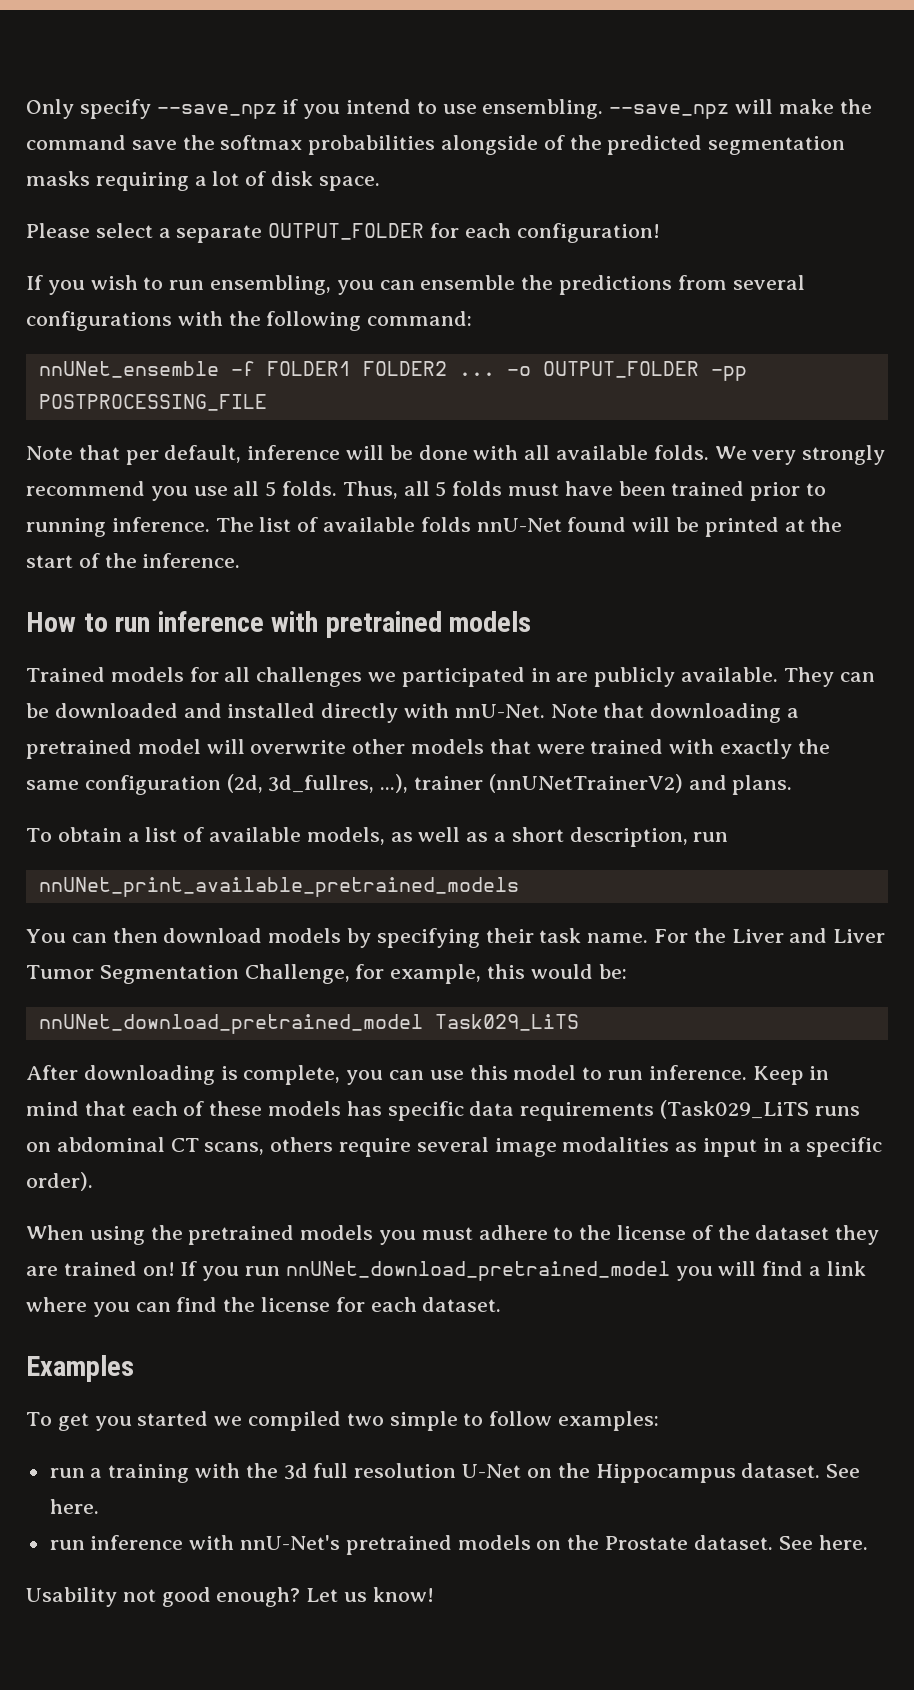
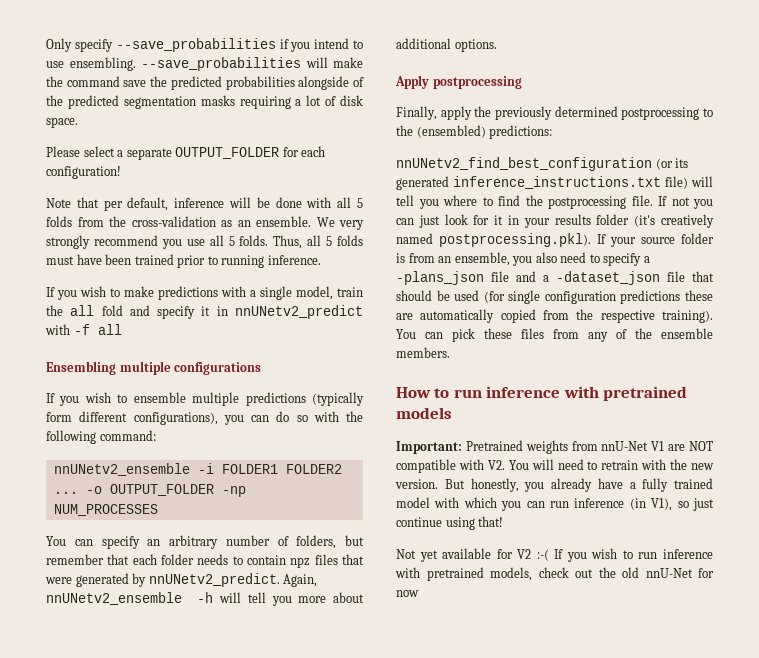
- Only specify --save_npz if you intend to use ensembling.
+ Only specify --save_probabilities if you intend to use ensembling.
- --save_npz will make the command save the softmax probabilities alongside of the predicted segmentation masks requiring a lot of disk space.
+ --save_probabilities will make the command save the predicted probabilities alongside of the predicted segmentation masks requiring a lot of disk space.
- If you wish to run ensembling, you can ensemble the predictions from several configurations with the following command:
- nnUNet_ensemble -f FOLDER1 FOLDER2 ... -o OUTPUT_FOLDER -pp POSTPROCESSING_FILE
- Note that per default, inference will be done with all available folds.
+ Note that per default, inference will be done with all 5 folds from the cross-validation as an ensemble.
- Thus, all 5 folds must have been trained prior to running inference. The list of available folds nnU-Net found will be printed at the start of the inference.
+ Thus, all 5 folds must have been trained prior to running inference.
+ If you wish to make predictions with a single model, train the all fold and specify it in nnUNetv2_predict with -f all
+ Ensembling multiple configurations
+ If you wish to ensemble multiple predictions (typically form different configurations), you can do so with the following command:
+ nnUNetv2_ensemble -i FOLDER1 FOLDER2 ... -o OUTPUT_FOLDER -np NUM_PROCESSES
+ You can specify an arbitrary number of folders, but remember that each folder needs to contain npz files that were generated by nnUNetv2_predict. Again, nnUNetv2_ensemble -h will tell you more about additional options.
+ Apply postprocessing
+ Finally, apply the previously determined postprocessing to the (ensembled) predictions:
+ nnUNetv2_find_best_configuration (or its generated inference_instructions.txt file) will tell you where to find the postprocessing file. If not you can just look for it in your results folder (it's creatively named postprocessing.pkl). If your source folder is from an ensemble, you also need to specify a -plans_json file and a -dataset_json file that should be used (for single configuration predictions these are automatically copied from the respective training). You can pick these files from any of the ensemble members.
- Trained models for all challenges we participated in are publicly available. They can be downloaded and installed directly with nnU-Net. Note that downloading a pretrained model will overwrite other models that were trained with exactly the same configuration (2d, 3d_fullres, ...), trainer (nnUNetTrainerV2) and plans.
- To obtain a list of available models, as well as a short description, run
- nnUNet_print_available_pretrained_models
- You can then download models by specifying their task name. For the Liver and Liver Tumor Segmentation Challenge, for example, this would be:
- nnUNet_download_pretrained_model Task029_LiTS
- After downloading is complete, you can use this model to run inference. Keep in mind that each of these models has specific data requirements (Task029_LiTS runs on abdominal CT scans, others require several image modalities as input in a specific order).
- When using the pretrained models you must adhere to the license of the dataset they are trained on! If you run nnUNet_download_pretrained_model you will find a link where you can find the license for each dataset.
- Examples
- To get you started we compiled two simple to follow examples:
- run a training with the 3d full resolution U-Net on the Hippocampus dataset. See here.
- run inference with nnU-Net's pretrained models on the Prostate dataset. See here.
- Usability not good enough? Let us know!
+ Important: Pretrained weights from nnU-Net V1 are NOT compatible with V2. You will need to retrain with the new version. But honestly, you already have a fully trained model with which you can run inference (in V1), so just continue using that!
+ Not yet available for V2 :-( If you wish to run inference with pretrained models, check out the old nnU-Net for now

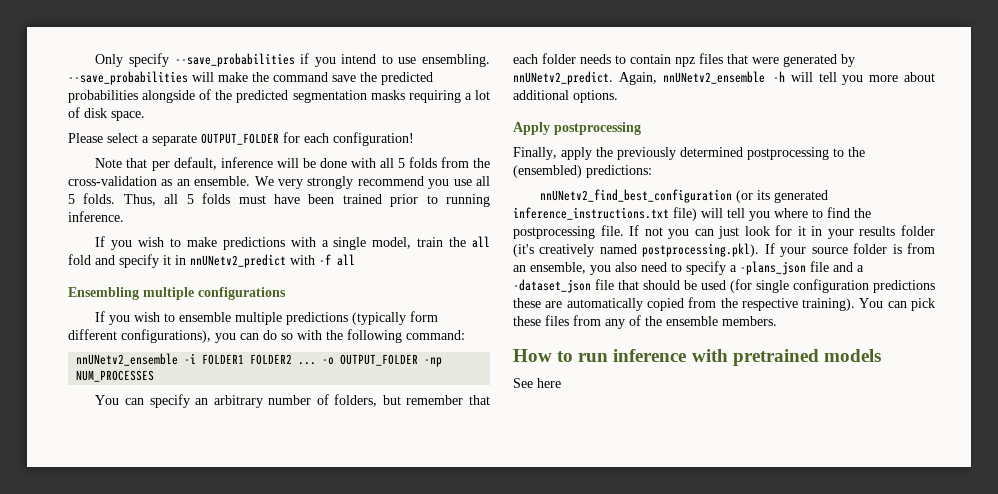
- Important: Pretrained weights from nnU-Net V1 are NOT compatible with V2. You will need to retrain with the new version. But honestly, you already have a fully trained model with which you can run inference (in V1), so just continue using that!
- Not yet available for V2 :-( If you wish to run inference with pretrained models, check out the old nnU-Net for now
+ See here

